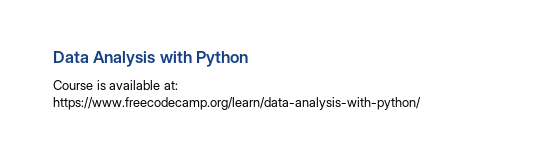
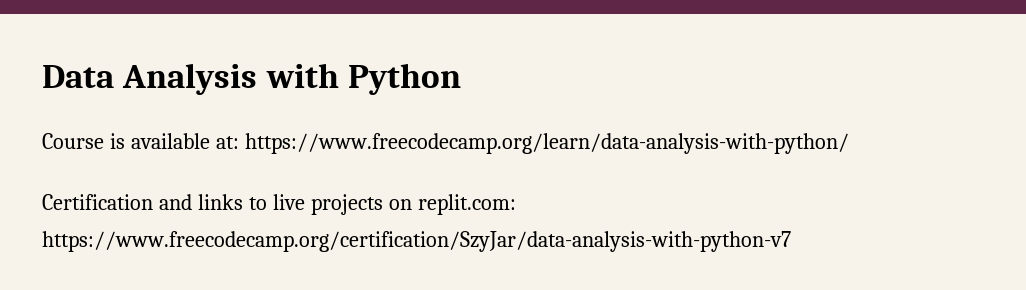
+ Certification and links to live projects on replit.com: https://www.freecodecamp.org/certification/SzyJar/data-analysis-with-python-v7

